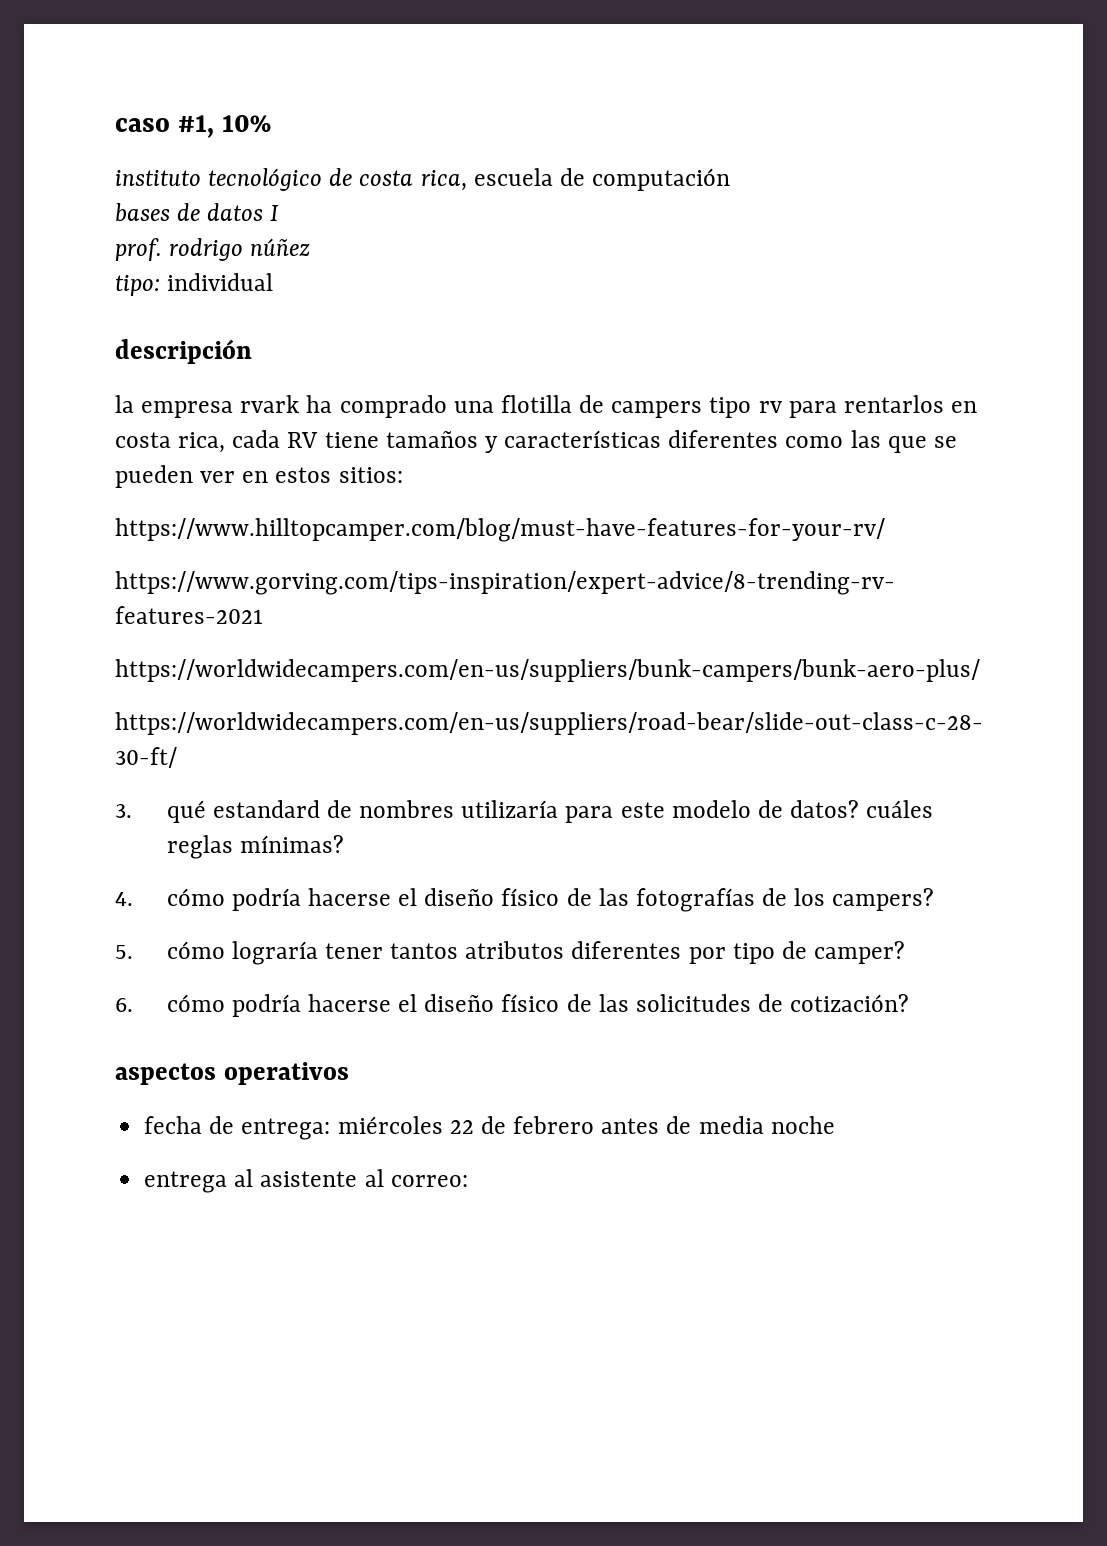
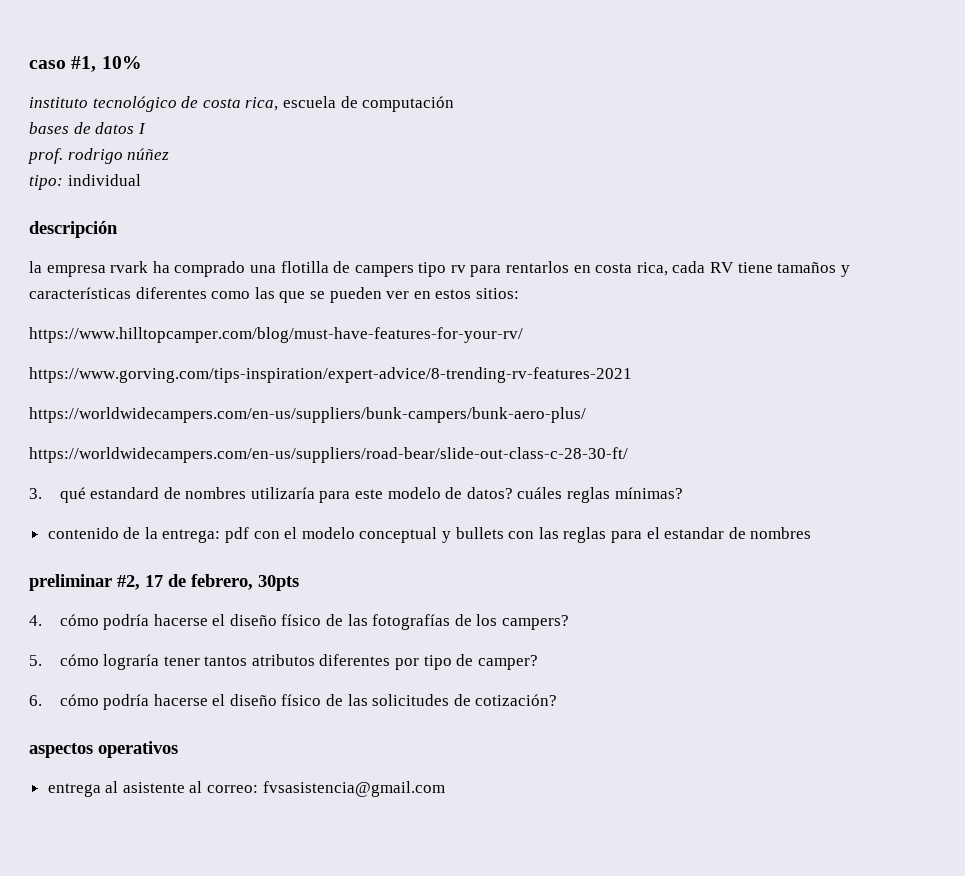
+ contenido de la entrega: pdf con el modelo conceptual y bullets con las reglas para el estandar de nombres
+ preliminar #2, 17 de febrero, 30pts
- fecha de entrega: miércoles 22 de febrero antes de media noche
- entrega al asistente al correo:
+ entrega al asistente al correo: fvsasistencia@gmail.com

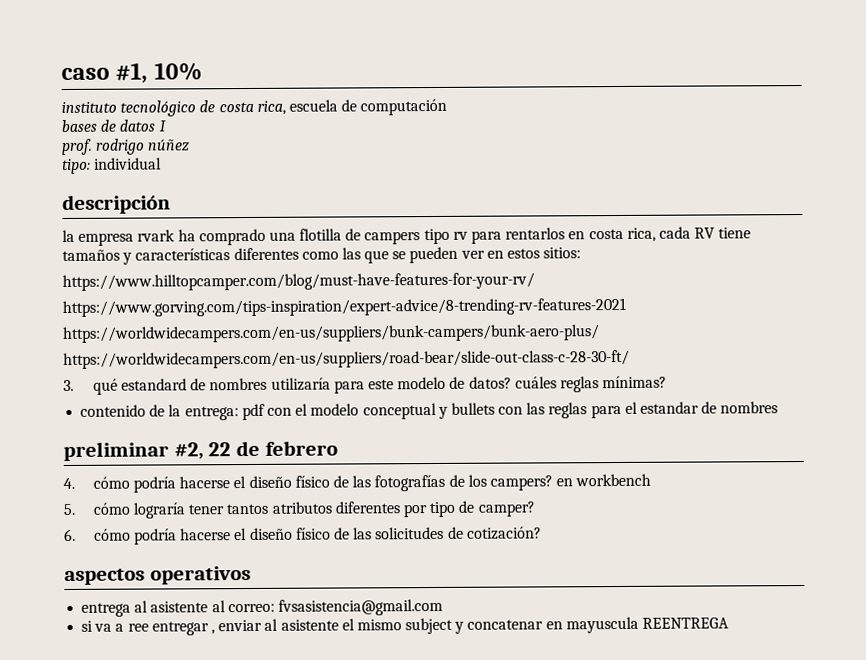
- preliminar #2, 17 de febrero, 30pts
+ preliminar #2, 22 de febrero
- 4. cómo podría hacerse el diseño físico de las fotografías de los campers?
+ 4. cómo podría hacerse el diseño físico de las fotografías de los campers? en workbench
+ si va a ree entregar , enviar al asistente el mismo subject y concatenar en mayuscula REENTREGA

